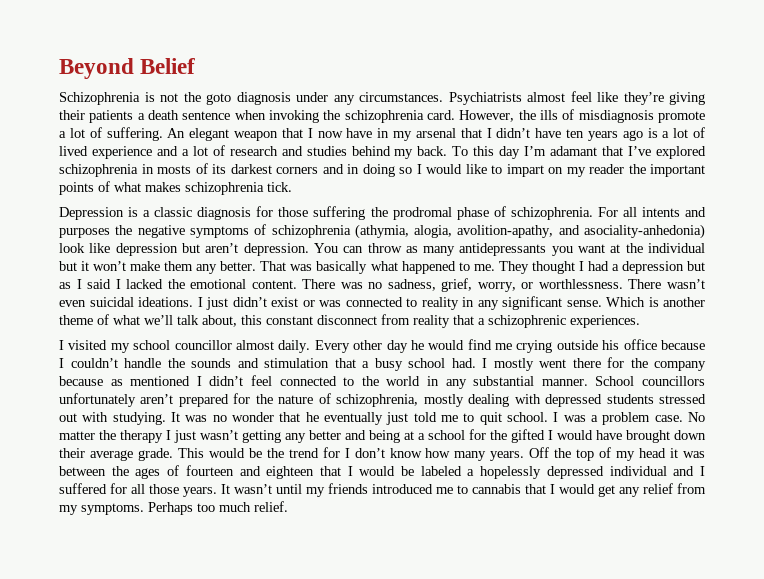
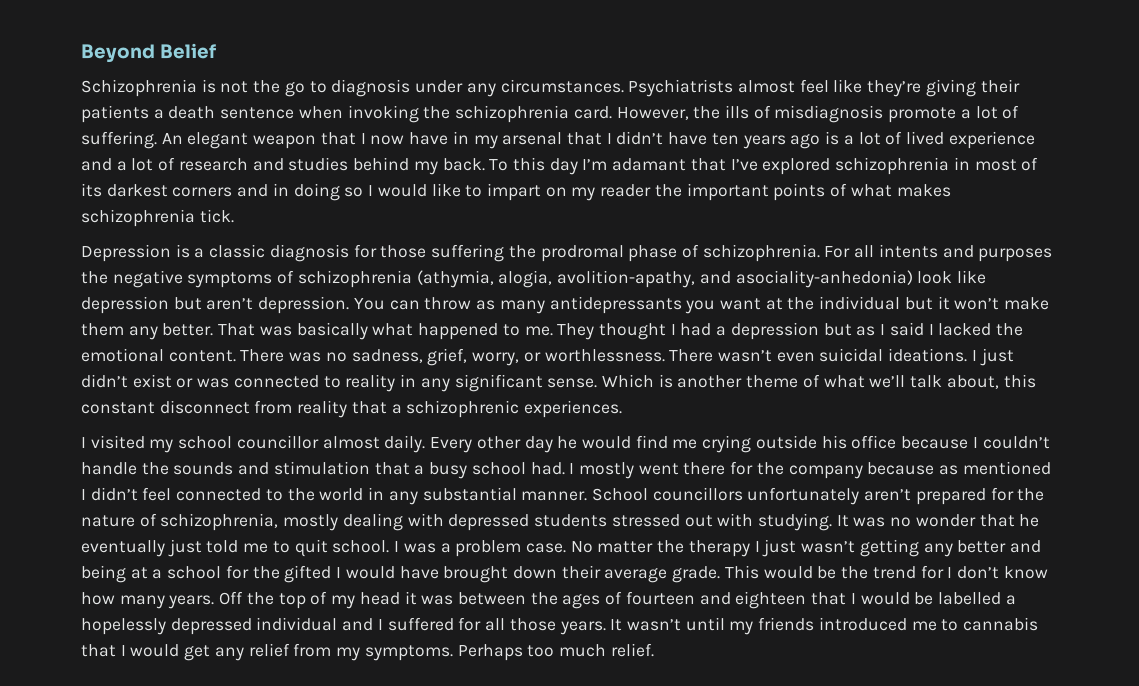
- Schizophrenia is not the goto diagnosis under any circumstances.
+ Schizophrenia is not the go to diagnosis under any circumstances.
- To this day I’m adamant that I’ve explored schizophrenia in mosts of its darkest corners and in doing so I would like to impart on my reader the important points of what makes schizophrenia tick.
+ To this day I’m adamant that I’ve explored schizophrenia in most of its darkest corners and in doing so I would like to impart on my reader the important points of what makes schizophrenia tick.
- Off the top of my head it was between the ages of fourteen and eighteen that I would be labeled a hopelessly depressed individual and I suffered for all those years.
+ Off the top of my head it was between the ages of fourteen and eighteen that I would be labelled a hopelessly depressed individual and I suffered for all those years.

